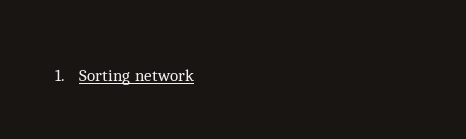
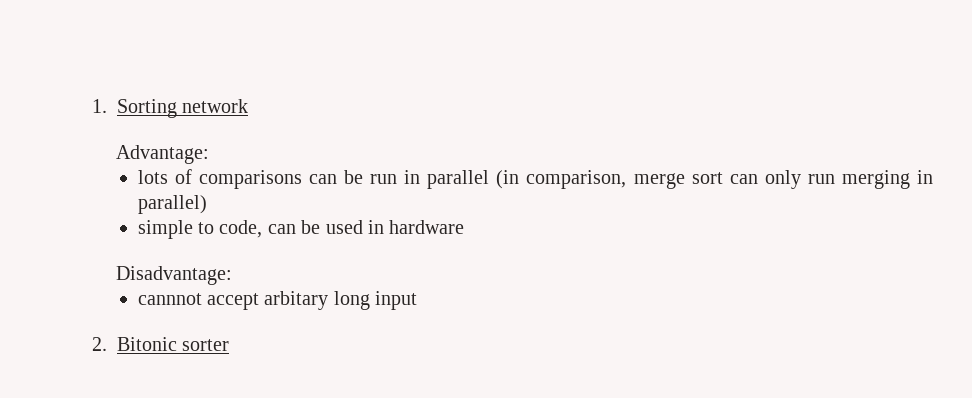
+ Advantage:
+ lots of comparisons can be run in parallel (in comparison, merge sort can only run merging in parallel)
+ simple to code, can be used in hardware
+ Disadvantage:
+ cannnot accept arbitary long input
+ 2. Bitonic sorter

